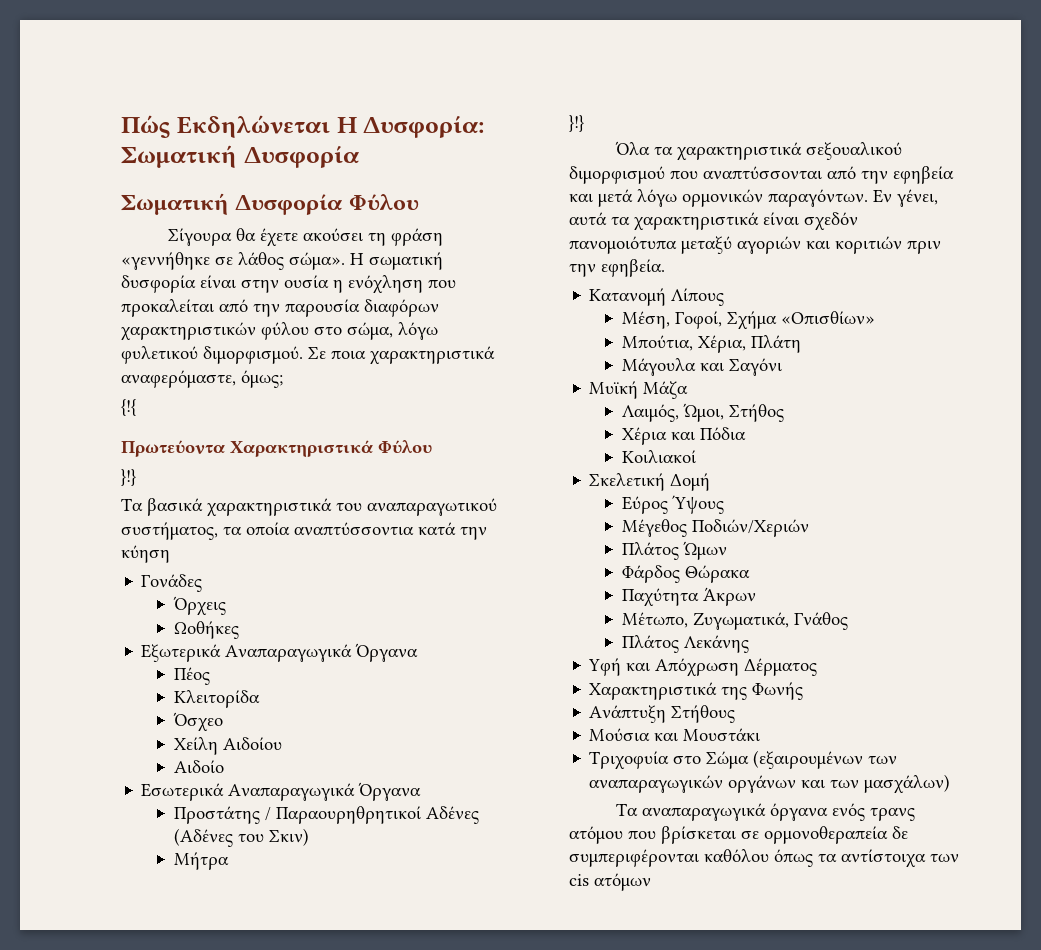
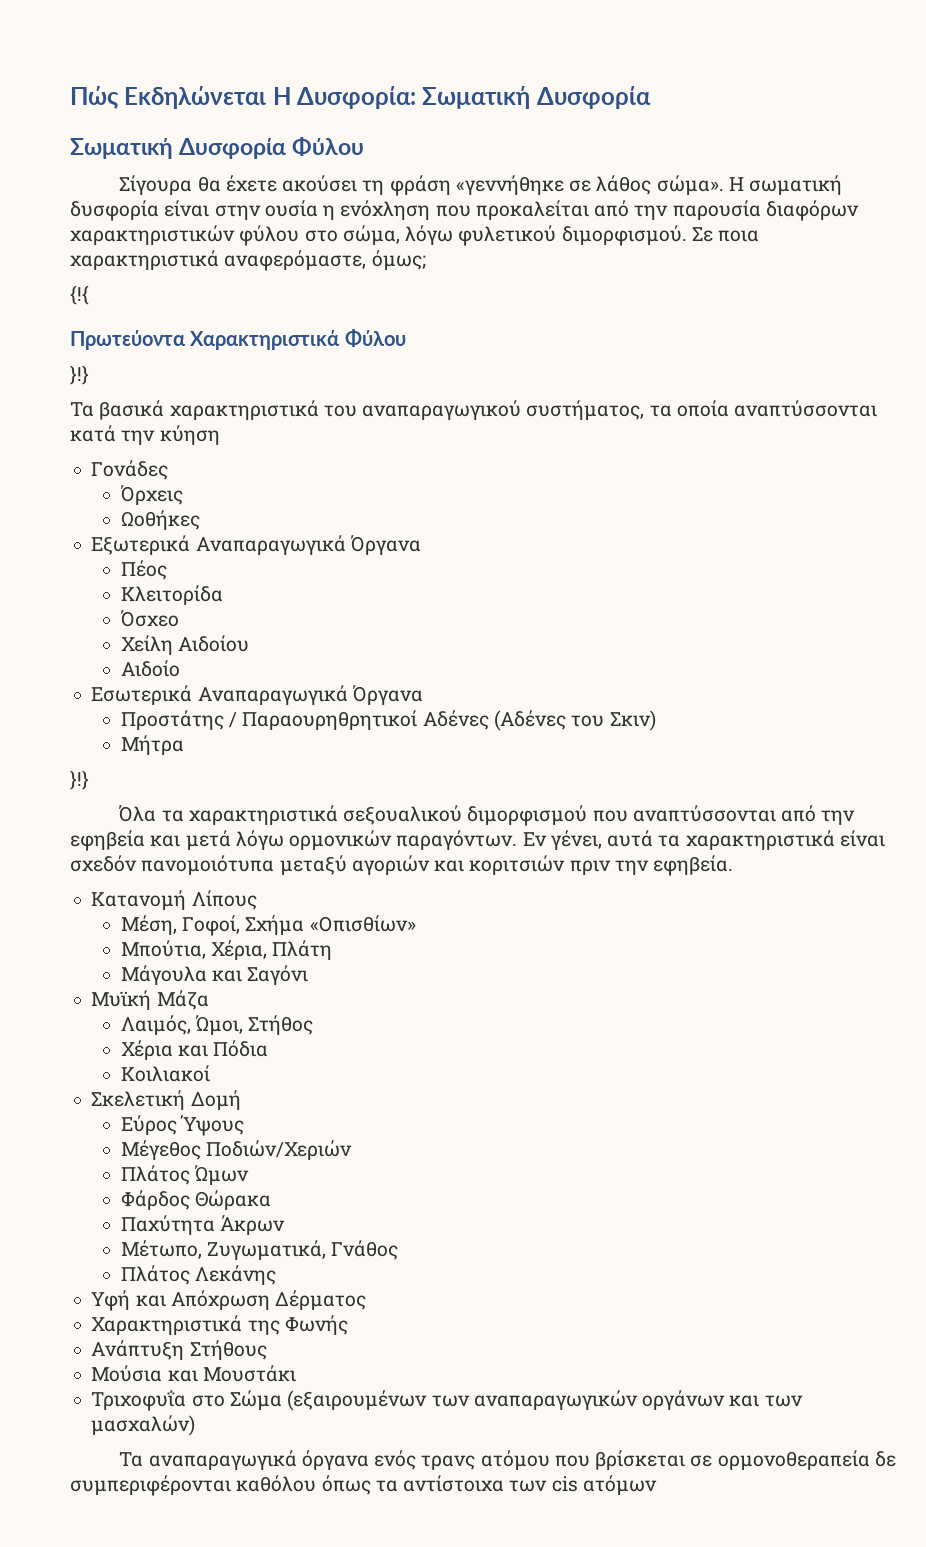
- Τα βασικά χαρακτηριστικά του αναπαραγωτικού συστήματος, τα οποία αναπτύσσοντια κατά την κύηση
+ Τα βασικά χαρακτηριστικά του αναπαραγωγικού συστήματος, τα οποία αναπτύσσονται κατά την κύηση
- Εν γένει, αυτά τα χαρακτηριστικά είναι σχεδόν πανομοιότυπα μεταξύ αγοριών και κοριτιών πριν την εφηβεία.
+ Εν γένει, αυτά τα χαρακτηριστικά είναι σχεδόν πανομοιότυπα μεταξύ αγοριών και κοριτσιών πριν την εφηβεία.
- Τριχοφυία στο Σώμα (εξαιρουμένων των αναπαραγωγικών οργάνων και των μασχάλων)
+ Τριχοφυΐα στο Σώμα (εξαιρουμένων των αναπαραγωγικών οργάνων και των μασχαλών)

